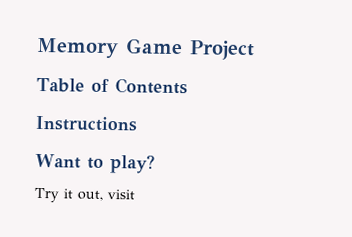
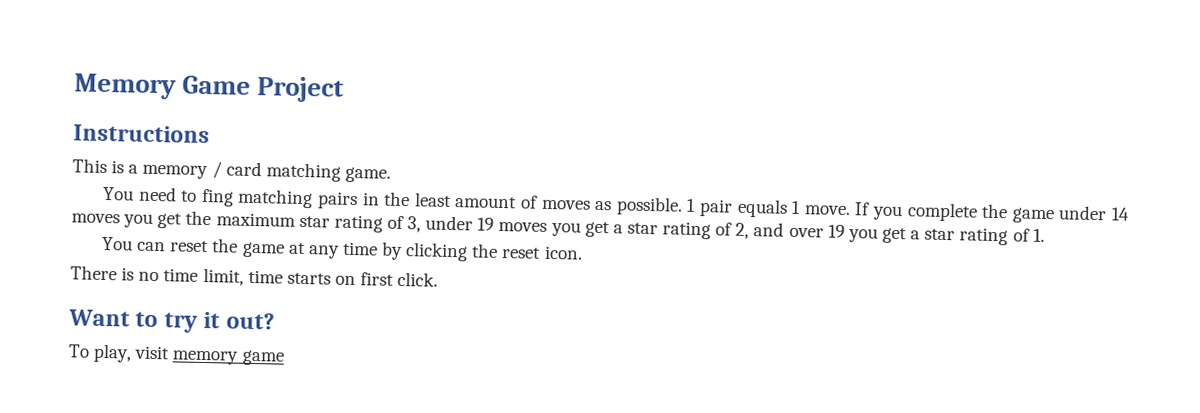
- Table of Contents
  Instructions
- Want to play?
- Try it out, visit
+ This is a memory / card matching game.
+ You need to fing matching pairs in the least amount of moves as possible. 1 pair equals 1 move. If you complete the game under 14 moves you get the maximum star rating of 3, under 19 moves you get a star rating of 2, and over 19 you get a star rating of 1.
+ You can reset the game at any time by clicking the reset icon.
+ There is no time limit, time starts on first click.
+ Want to try it out?
+ To play, visit memory game

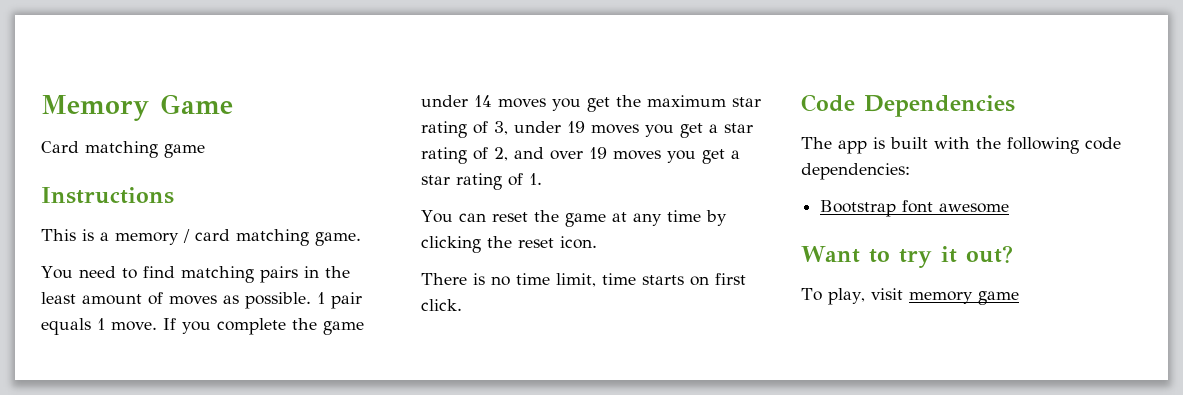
- Memory Game Project
+ Memory Game
+ Card matching game
- You need to fing matching pairs in the least amount of moves as possible.
+ You need to find matching pairs in the least amount of moves as possible.
- If you complete the game under 14 moves you get the maximum star rating of 3, under 19 moves you get a star rating of 2, and over 19 you get a star rating of 1.
+ If you complete the game under 14 moves you get the maximum star rating of 3, under 19 moves you get a star rating of 2, and over 19 moves you get a star rating of 1.
+ Code Dependencies
+ The app is built with the following code dependencies:
+ Bootstrap font awesome

